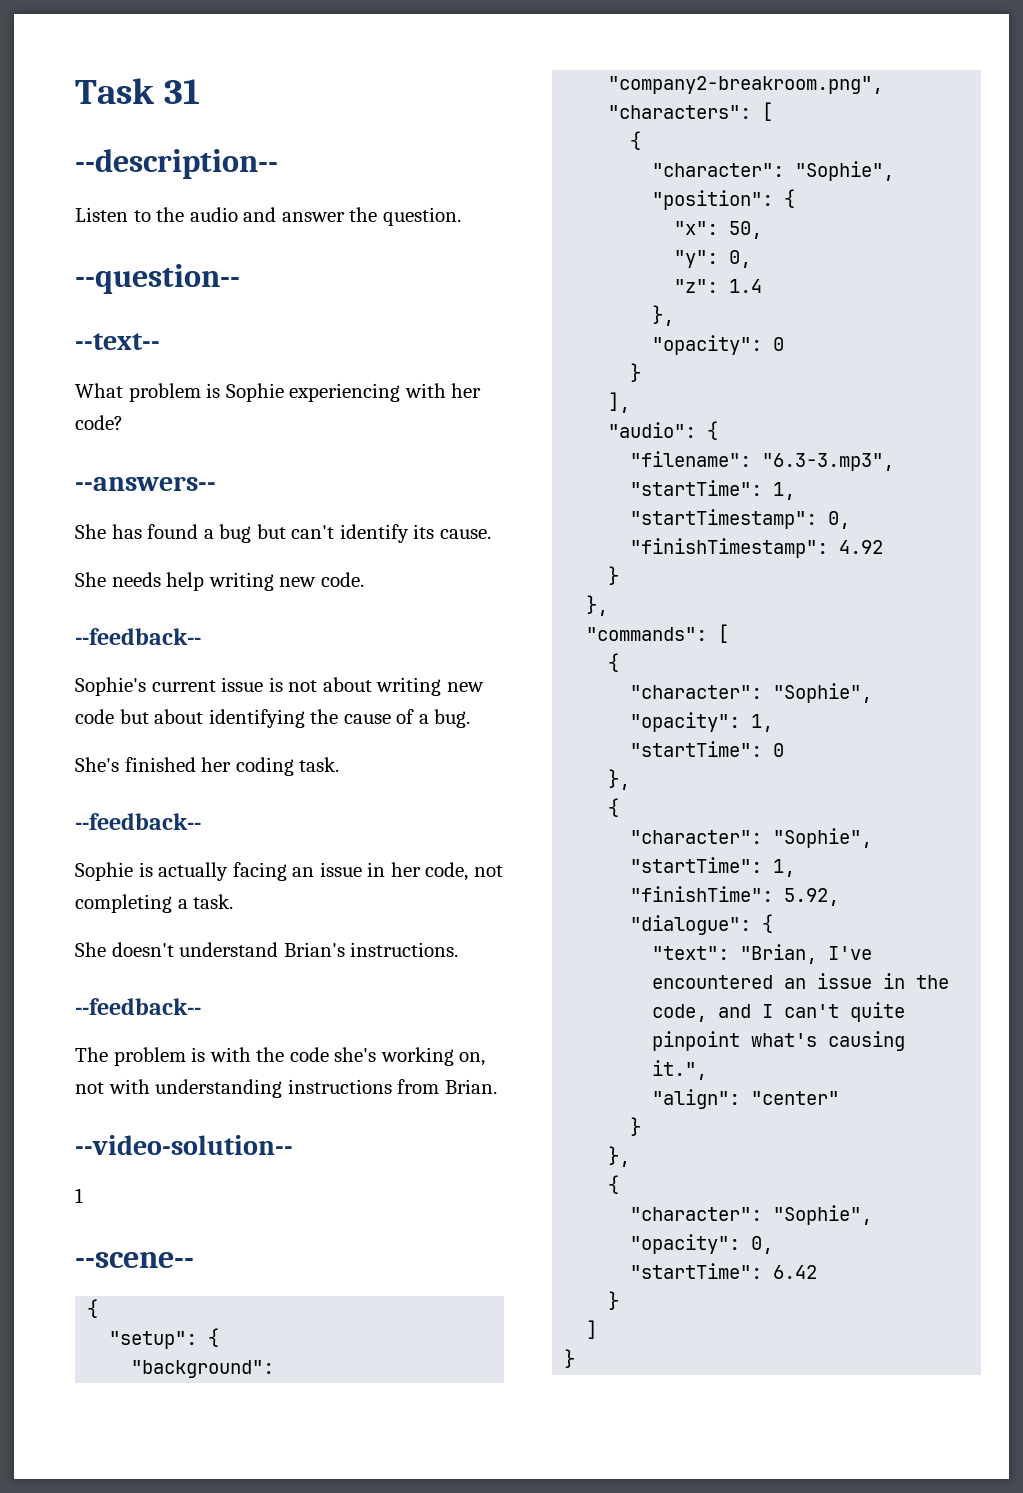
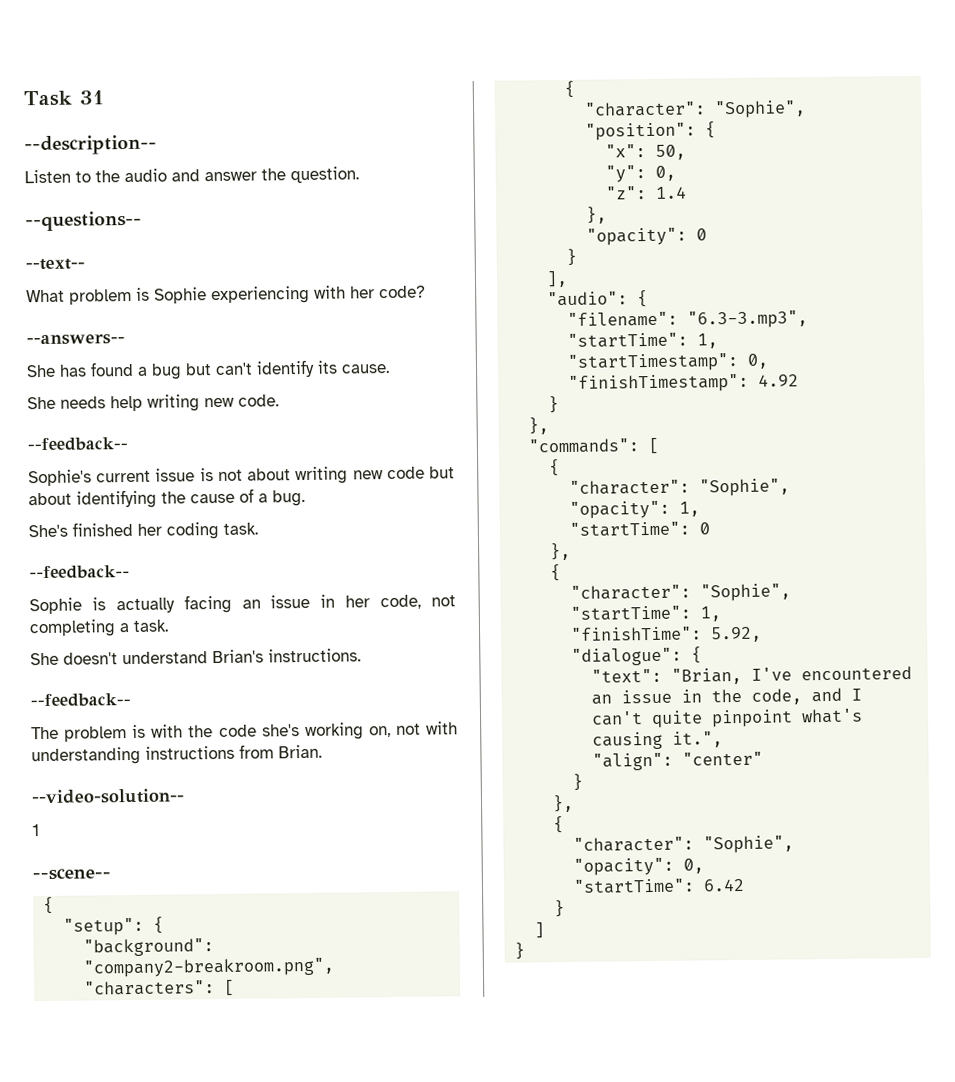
- --question--
+ --questions--

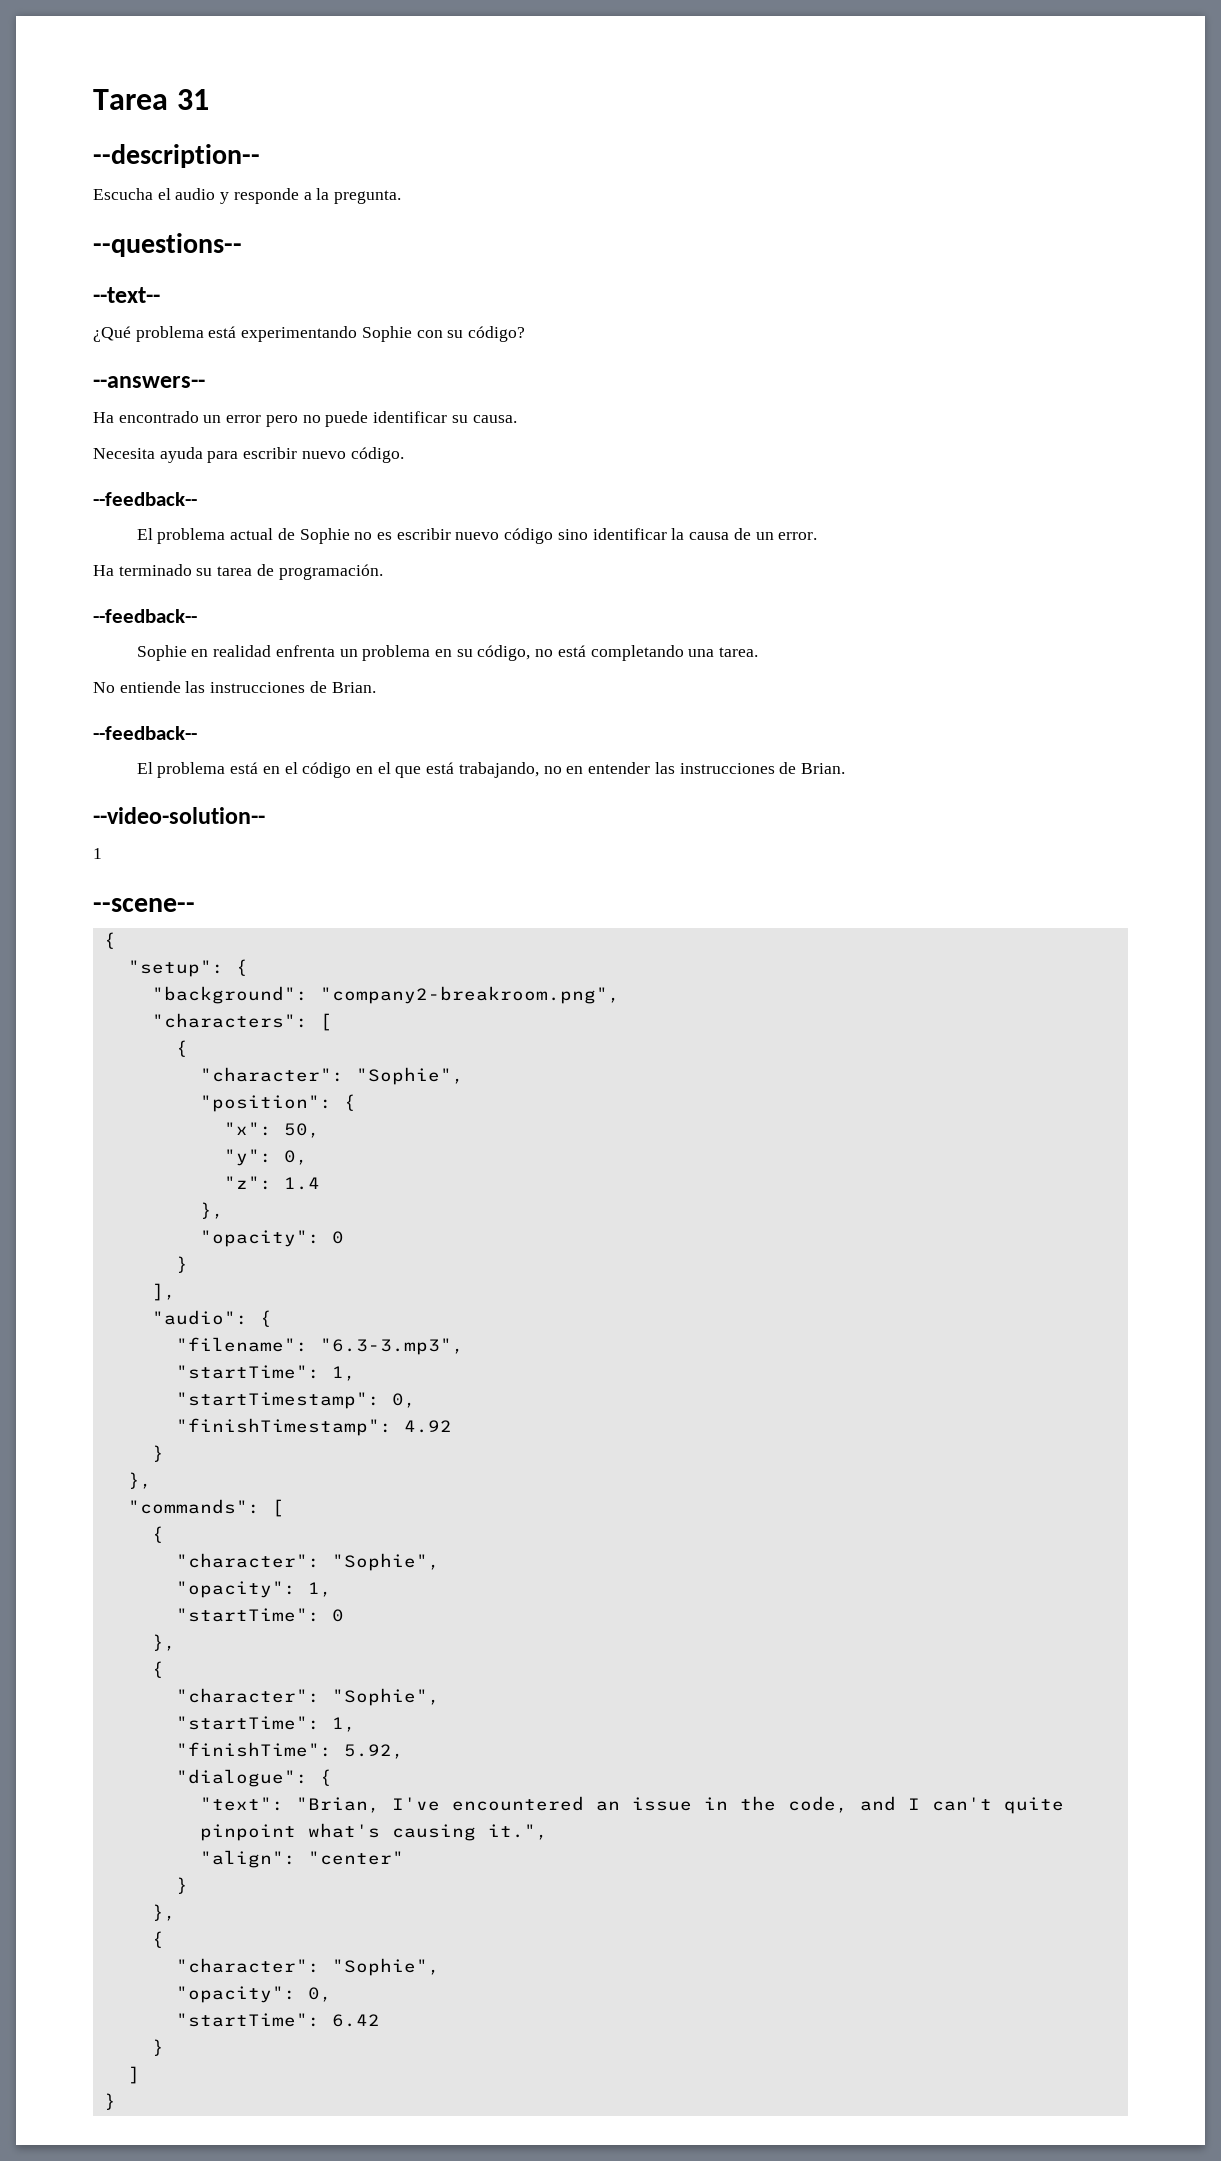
- Task 31
+ Tarea 31
- Listen to the audio and answer the question.
+ Escucha el audio y responde a la pregunta.
  --questions--
  --text--
- What problem is Sophie experiencing with her code?
+ ¿Qué problema está experimentando Sophie con su código?
  --answers--
- She has found a bug but can't identify its cause.
- She needs help writing new code.
+ Ha encontrado un error pero no puede identificar su causa.
+ Necesita ayuda para escribir nuevo código.
  --feedback--
- Sophie's current issue is not about writing new code but about identifying the cause of a bug.
- She's finished her coding task.
+ El problema actual de Sophie no es escribir nuevo código sino identificar la causa de un error.
+ Ha terminado su tarea de programación.
  --feedback--
- Sophie is actually facing an issue in her code, not completing a task.
- She doesn't understand Brian's instructions.
+ Sophie en realidad enfrenta un problema en su código, no está completando una tarea.
+ No entiende las instrucciones de Brian.
  --feedback--
- The problem is with the code she's working on, not with understanding instructions from Brian.
+ El problema está en el código en el que está trabajando, no en entender las instrucciones de Brian.

